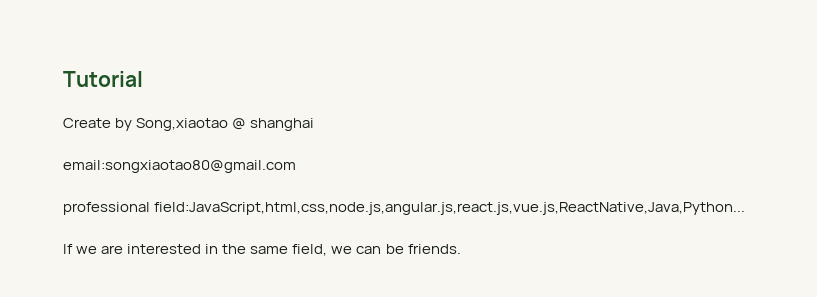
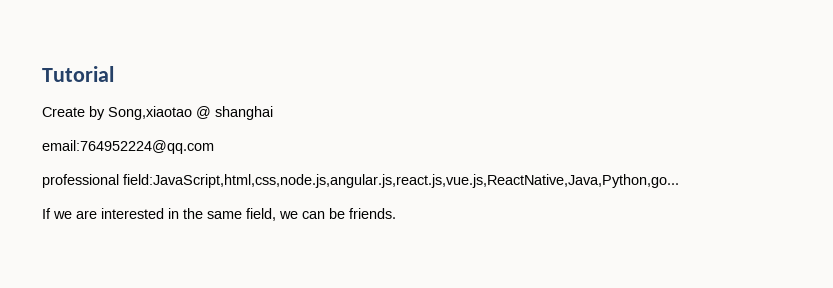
- email:songxiaotao80@gmail.com
+ email:764952224@qq.com
- professional field:JavaScript,html,css,node.js,angular.js,react.js,vue.js,ReactNative,Java,Python...
+ professional field:JavaScript,html,css,node.js,angular.js,react.js,vue.js,ReactNative,Java,Python,go...

